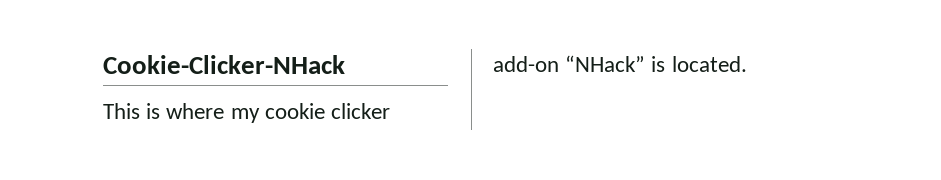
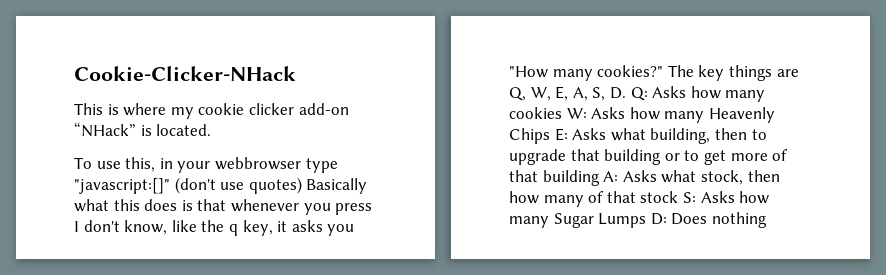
+ To use this, in your webbrowser type "javascript:[]" (don't use quotes) Basically what this does is that whenever you press I don't know, like the q key, it asks you "How many cookies?" The key things are Q, W, E, A, S, D. Q: Asks how many cookies W: Asks how many Heavenly Chips E: Asks what building, then to upgrade that building or to get more of that building A: Asks what stock, then how many of that stock S: Asks how many Sugar Lumps D: Does nothing

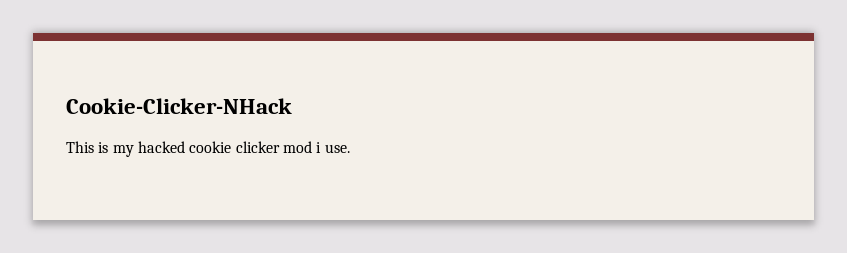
- This is where my cookie clicker add-on “NHack” is located.
- To use this, in your webbrowser type "javascript:[]" (don't use quotes) Basically what this does is that whenever you press I don't know, like the q key, it asks you "How many cookies?" The key things are Q, W, E, A, S, D. Q: Asks how many cookies W: Asks how many Heavenly Chips E: Asks what building, then to upgrade that building or to get more of that building A: Asks what stock, then how many of that stock S: Asks how many Sugar Lumps D: Does nothing
+ This is my hacked cookie clicker mod i use.

